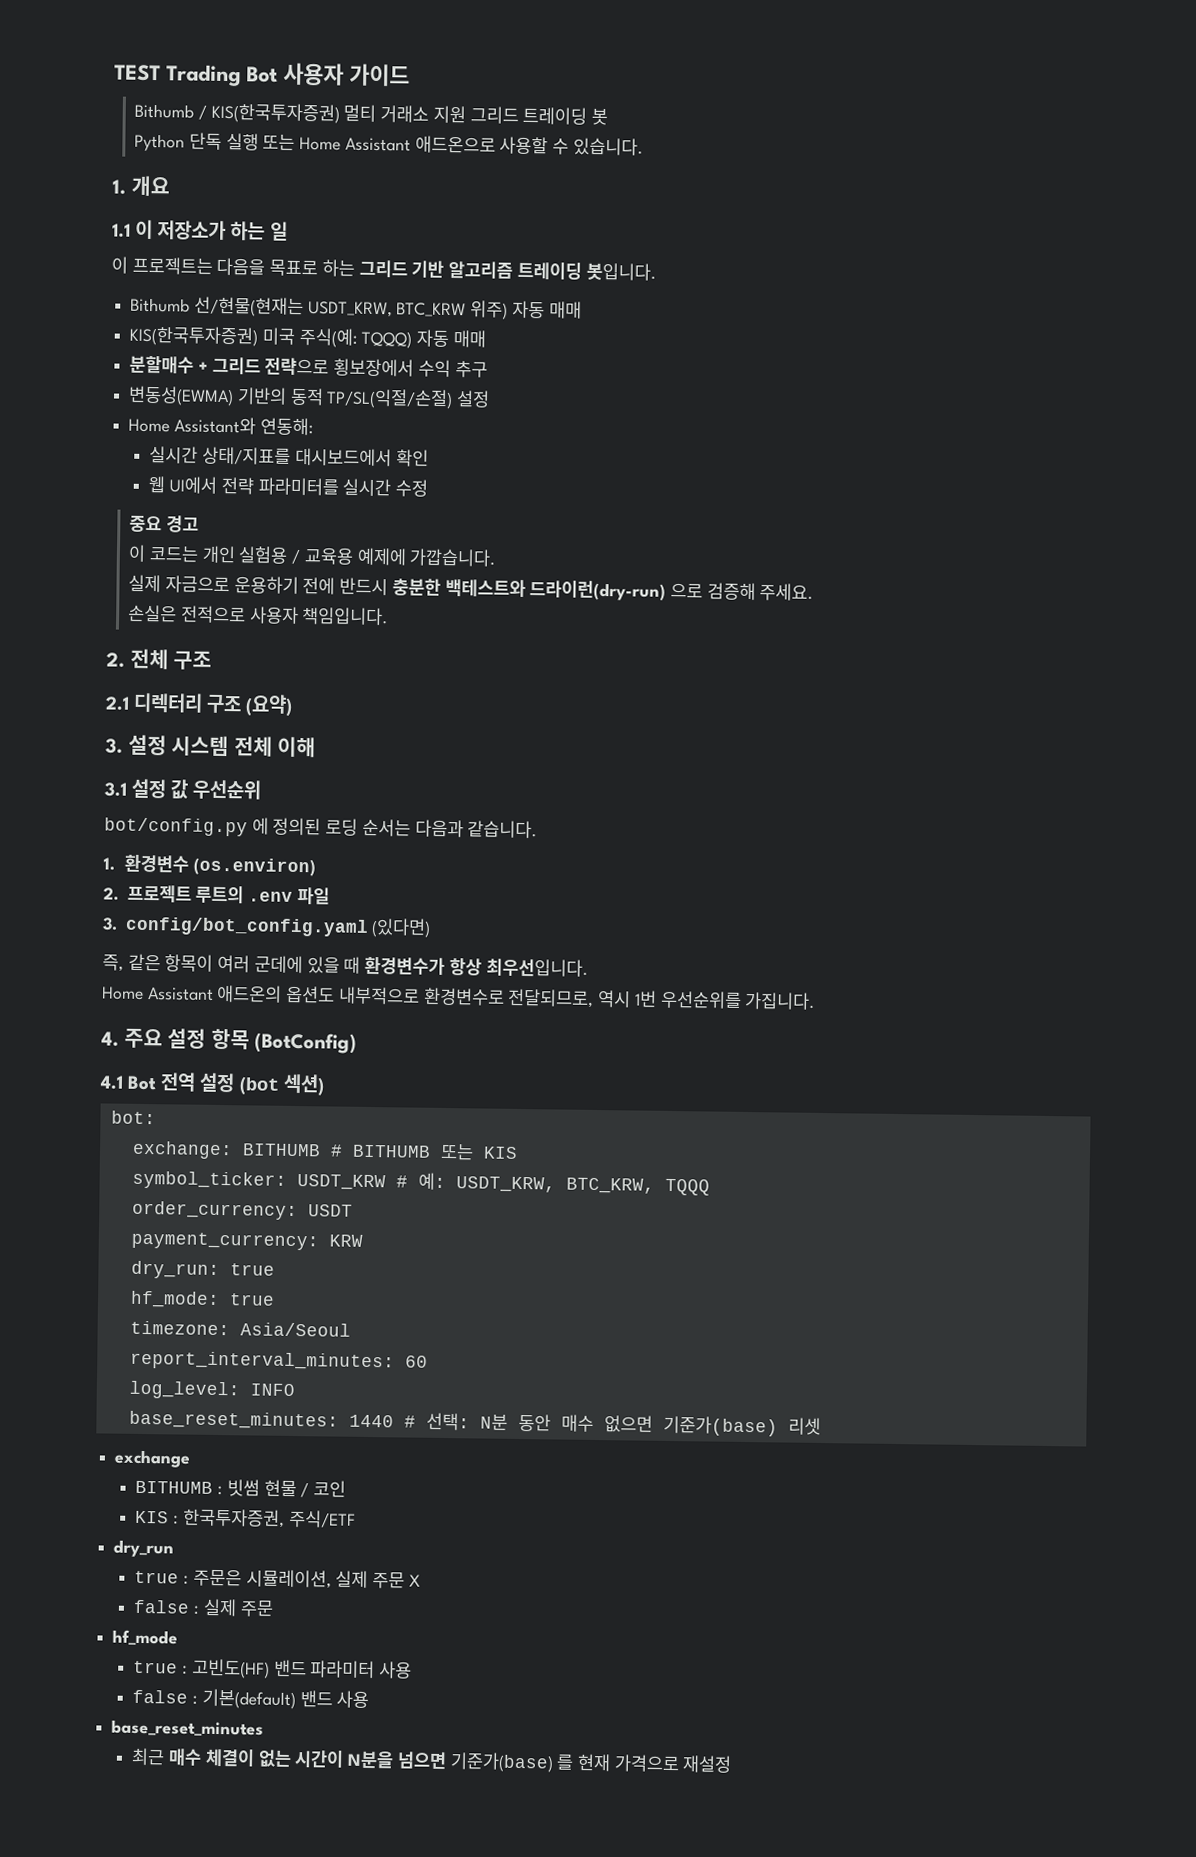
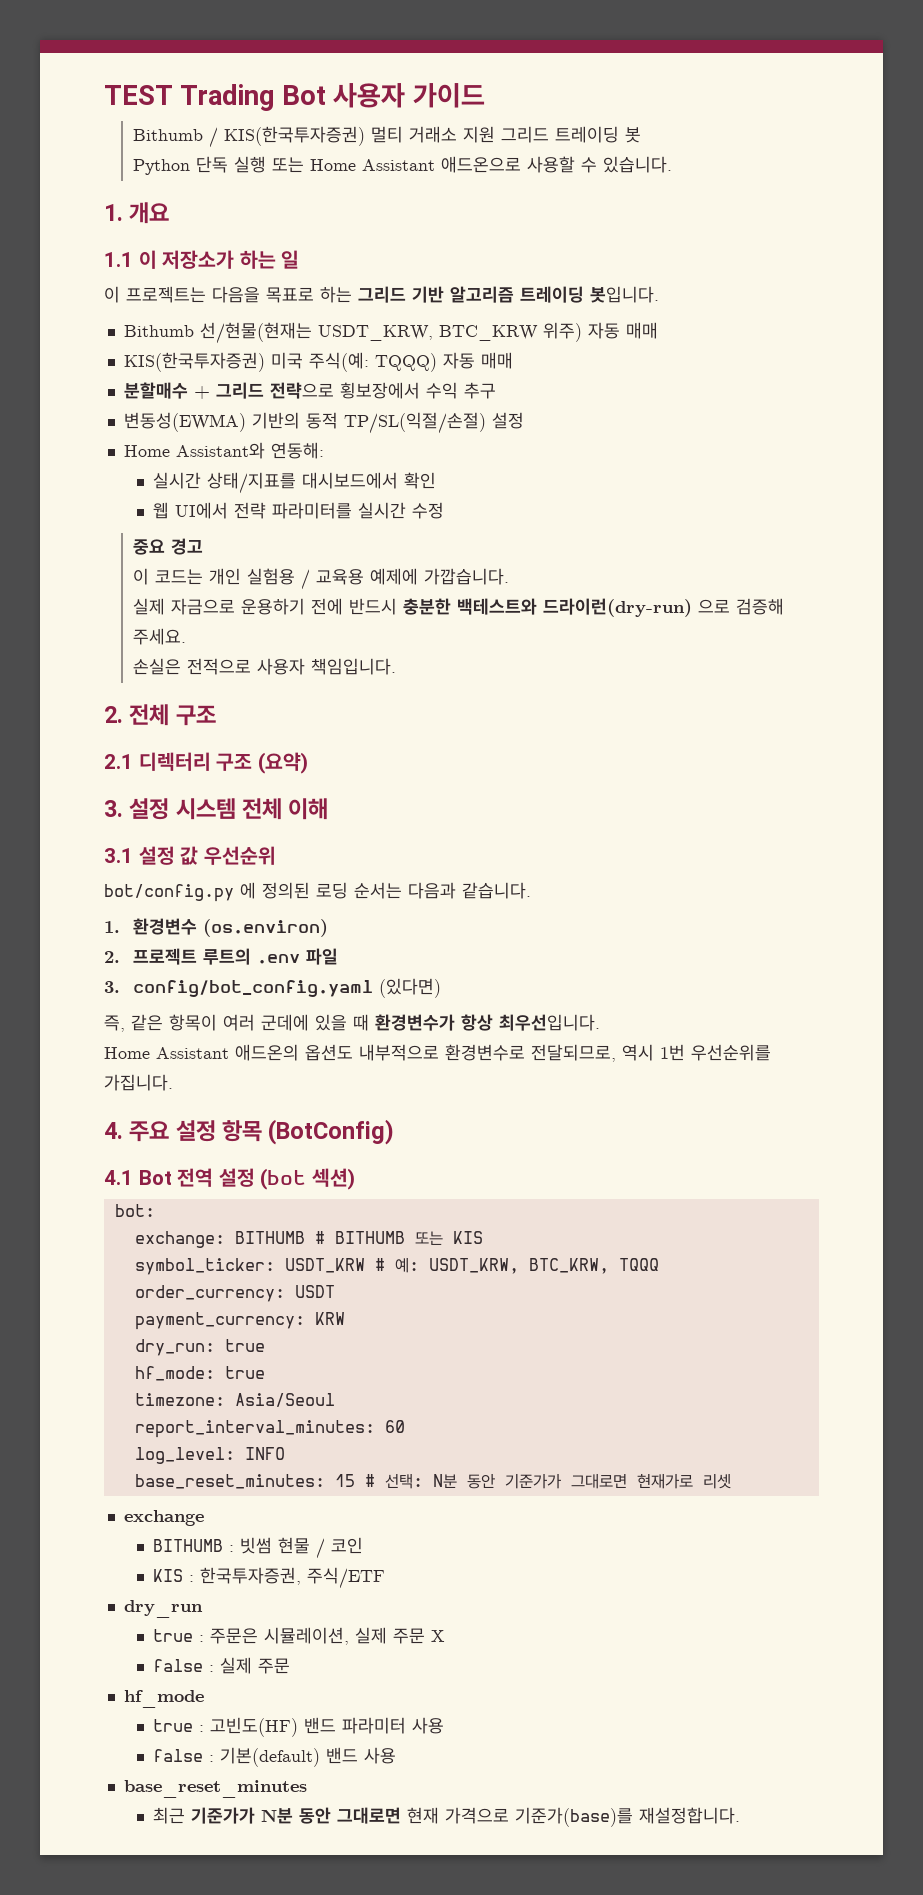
- base_reset_minutes: 1440 # 선택: N분 동안 매수 없으면 기준가(base) 리셋
+ base_reset_minutes: 15 # 선택: N분 동안 기준가가 그대로면 현재가로 리셋
- 최근 매수 체결이 없는 시간이 N분을 넘으면 기준가(base) 를 현재 가격으로 재설정
+ 최근 기준가가 N분 동안 그대로면 현재 가격으로 기준가(base)를 재설정합니다.

